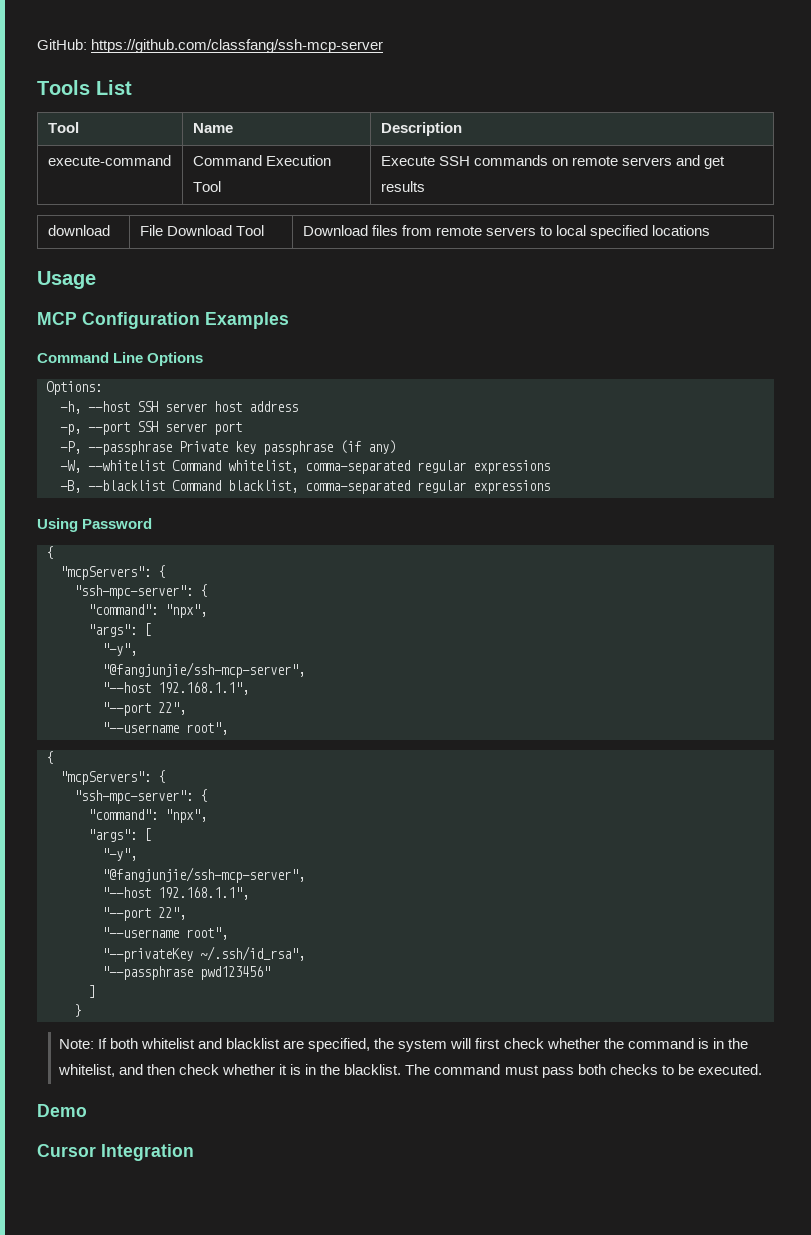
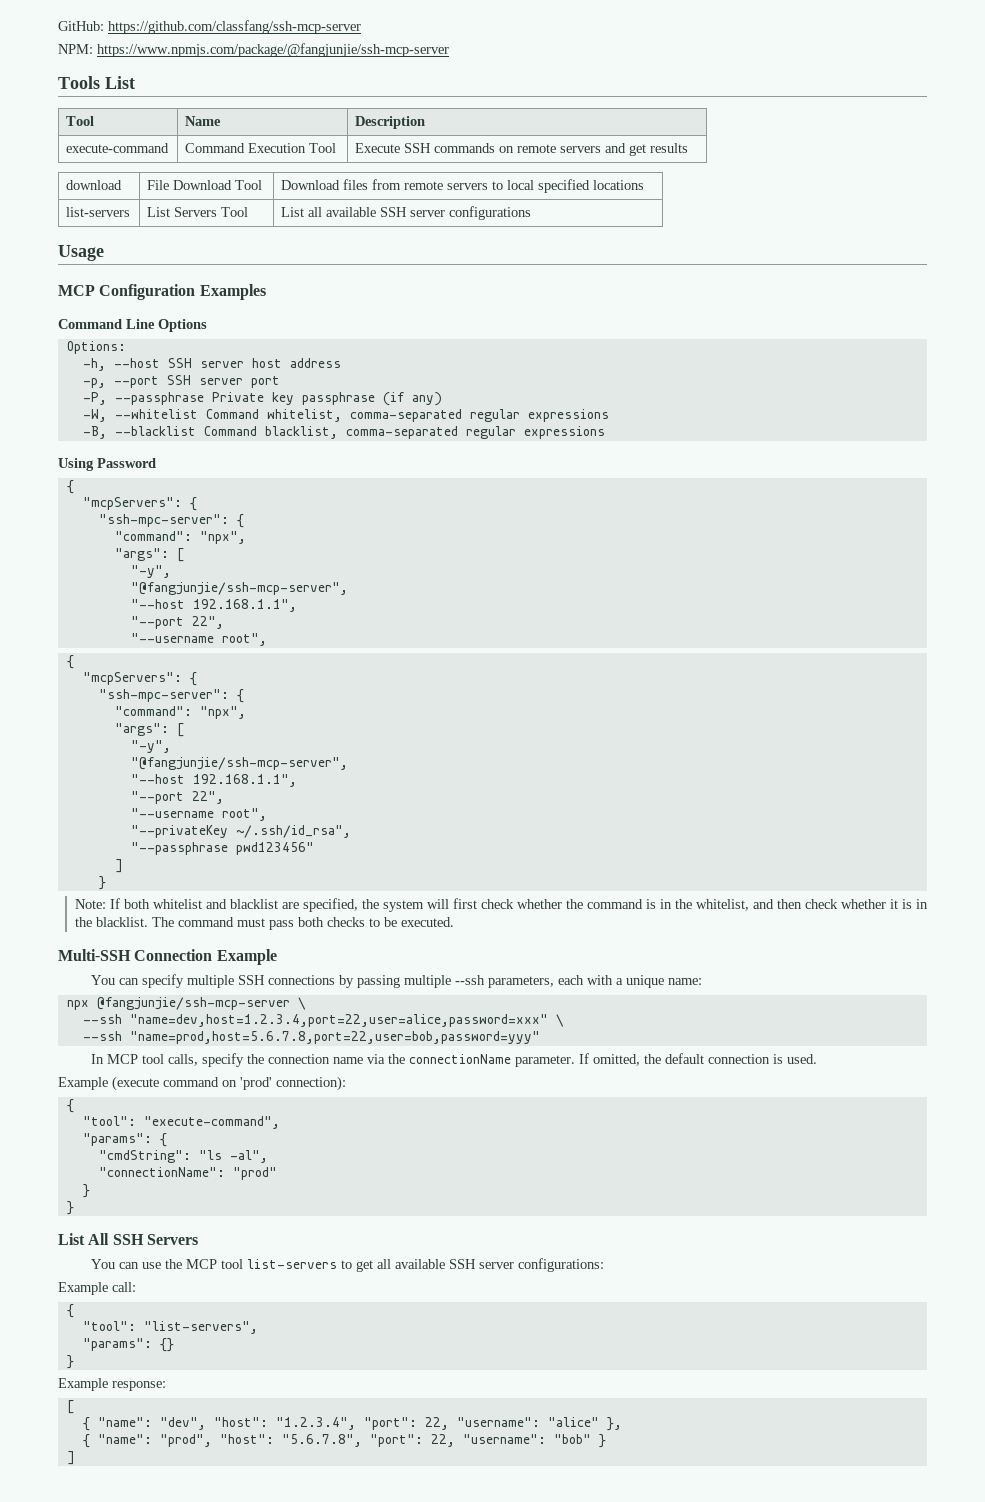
+ NPM: https://www.npmjs.com/package/@fangjunjie/ssh-mcp-server
+ list-servers | List Servers Tool | List all available SSH server configurations
- Demo
- Cursor Integration
+ Multi-SSH Connection Example
+ You can specify multiple SSH connections by passing multiple --ssh parameters, each with a unique name:
+ npx @fangjunjie/ssh-mcp-server \
+ --ssh "name=dev,host=1.2.3.4,port=22,user=alice,password=xxx" \
+ --ssh "name=prod,host=5.6.7.8,port=22,user=bob,password=yyy"
+ In MCP tool calls, specify the connection name via the connectionName parameter. If omitted, the default connection is used.
+ Example (execute command on 'prod' connection):
+ {
+ "tool": "execute-command",
+ "params": {
+ "cmdString": "ls -al",
+ "connectionName": "prod"
+ }
+ }
+ List All SSH Servers
+ You can use the MCP tool list-servers to get all available SSH server configurations:
+ Example call:
+ {
+ "tool": "list-servers",
+ "params": {}
+ }
+ Example response:
+ [
+ { "name": "dev", "host": "1.2.3.4", "port": 22, "username": "alice" },
+ { "name": "prod", "host": "5.6.7.8", "port": 22, "username": "bob" }
+ ]

